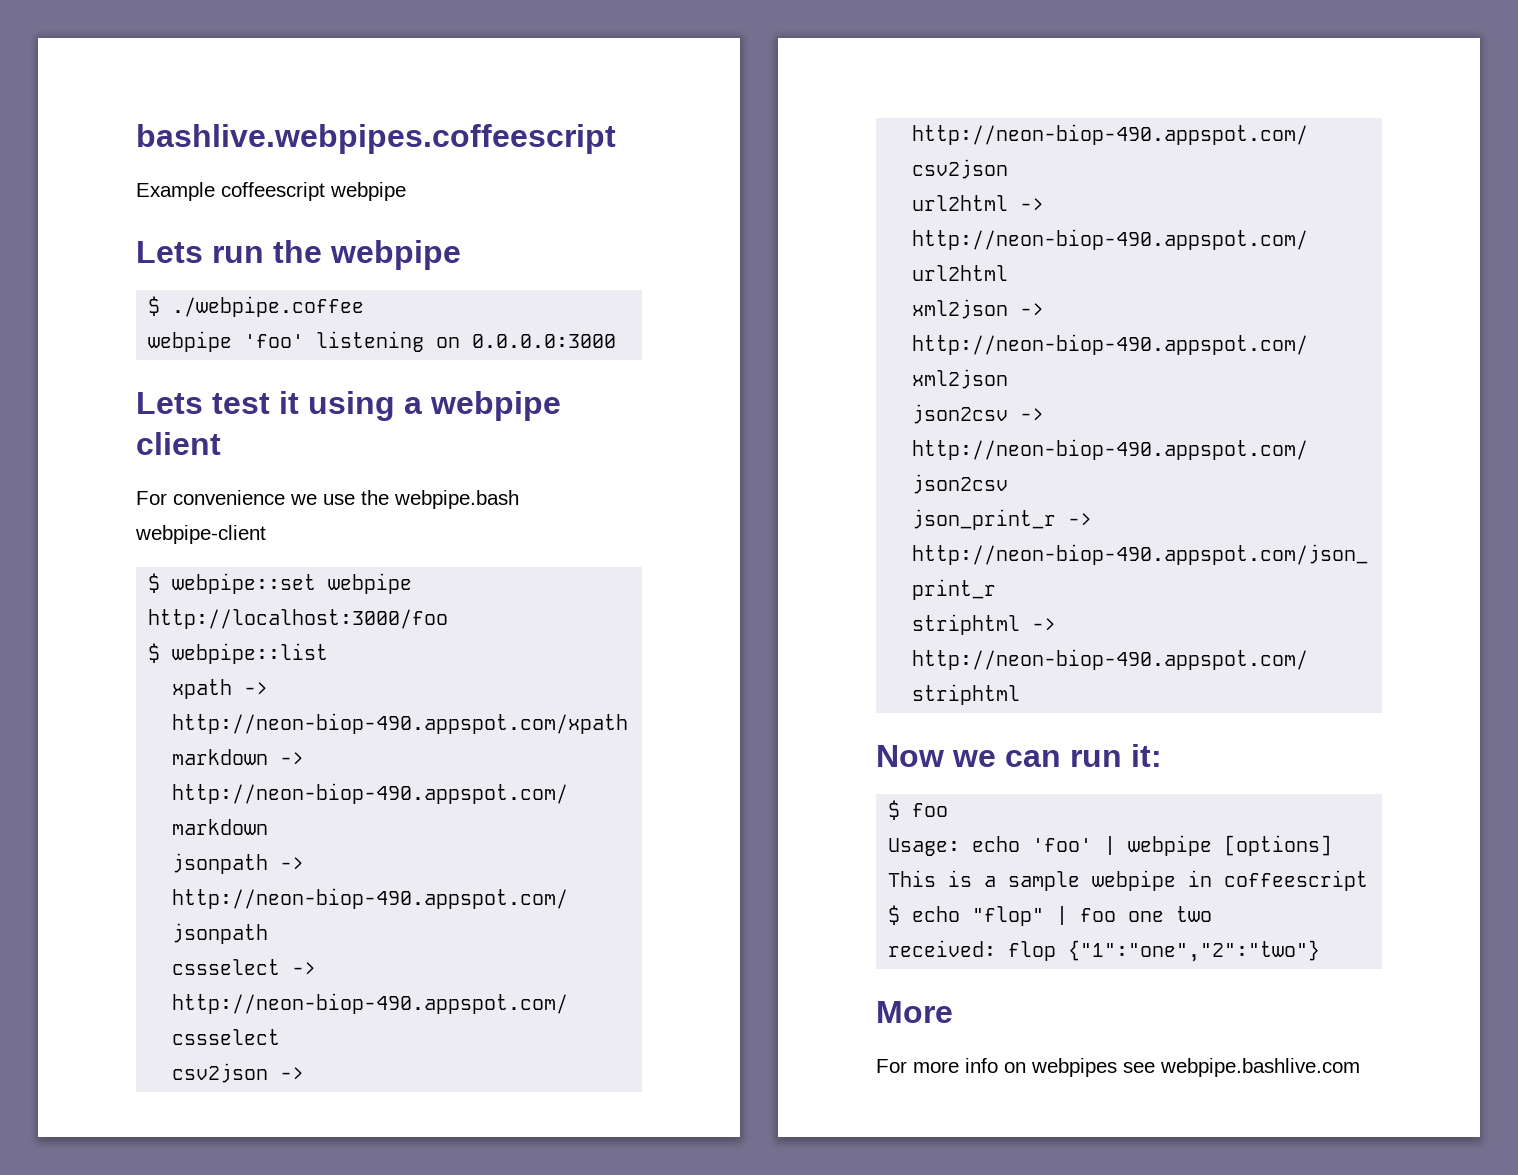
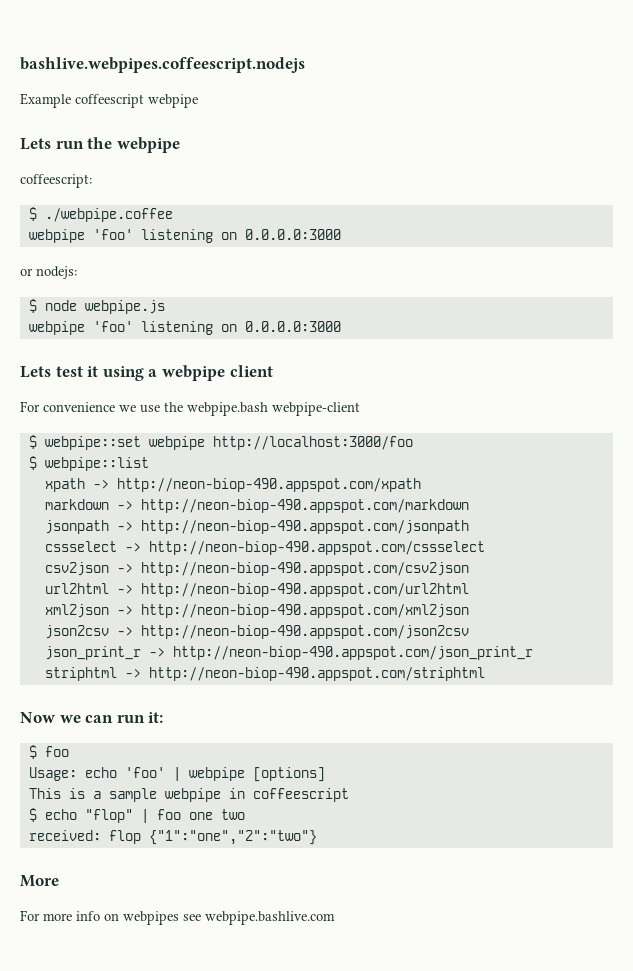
- bashlive.webpipes.coffeescript
+ bashlive.webpipes.coffeescript.nodejs
+ coffeescript:
+ or nodejs:
+ $ node webpipe.js
+ webpipe 'foo' listening on 0.0.0.0:3000

